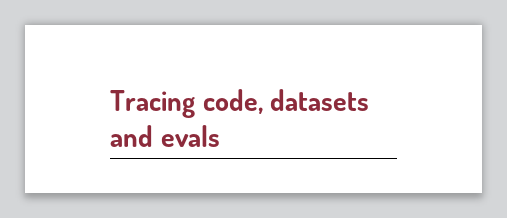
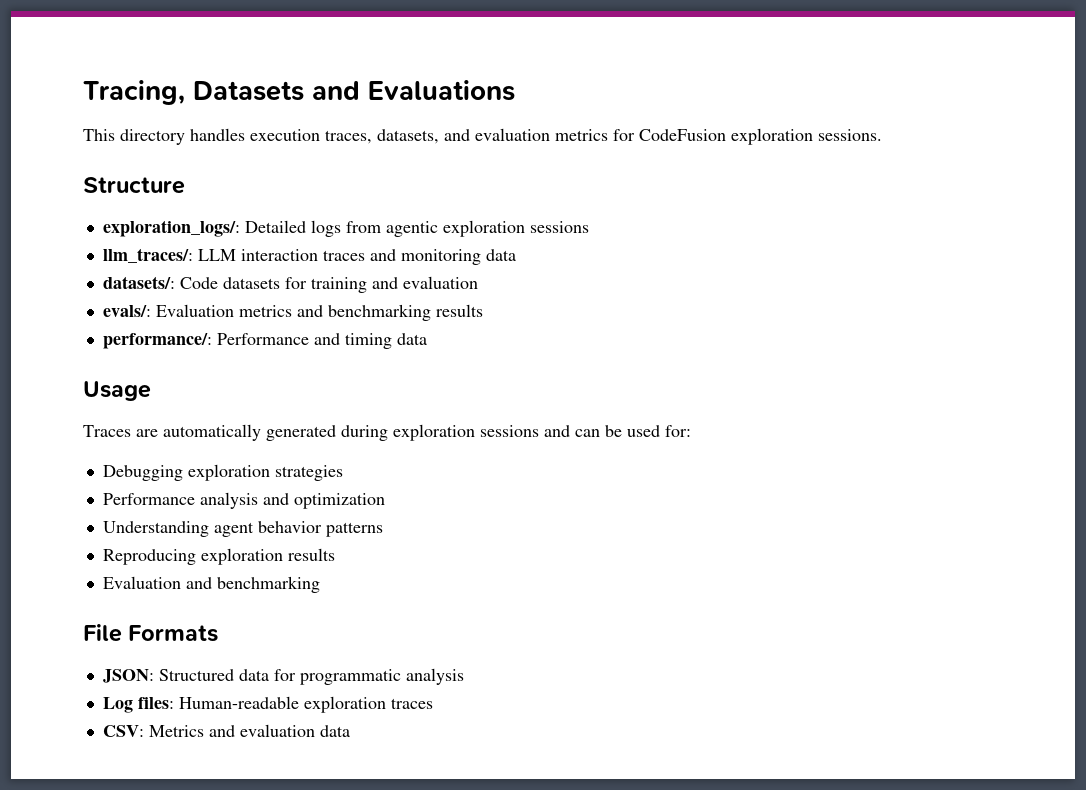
- Tracing code, datasets and evals
+ Tracing, Datasets and Evaluations
+ This directory handles execution traces, datasets, and evaluation metrics for CodeFusion exploration sessions.
+ Structure
+ exploration_logs/: Detailed logs from agentic exploration sessions
+ llm_traces/: LLM interaction traces and monitoring data
+ datasets/: Code datasets for training and evaluation
+ evals/: Evaluation metrics and benchmarking results
+ performance/: Performance and timing data
+ Usage
+ Traces are automatically generated during exploration sessions and can be used for:
+ Debugging exploration strategies
+ Performance analysis and optimization
+ Understanding agent behavior patterns
+ Reproducing exploration results
+ Evaluation and benchmarking
+ File Formats
+ JSON: Structured data for programmatic analysis
+ Log files: Human-readable exploration traces
+ CSV: Metrics and evaluation data

